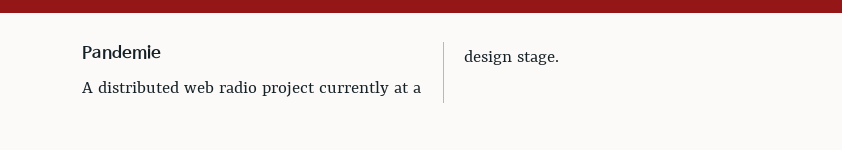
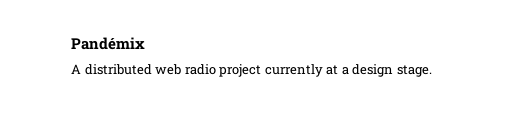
- Pandemie
+ Pandémix

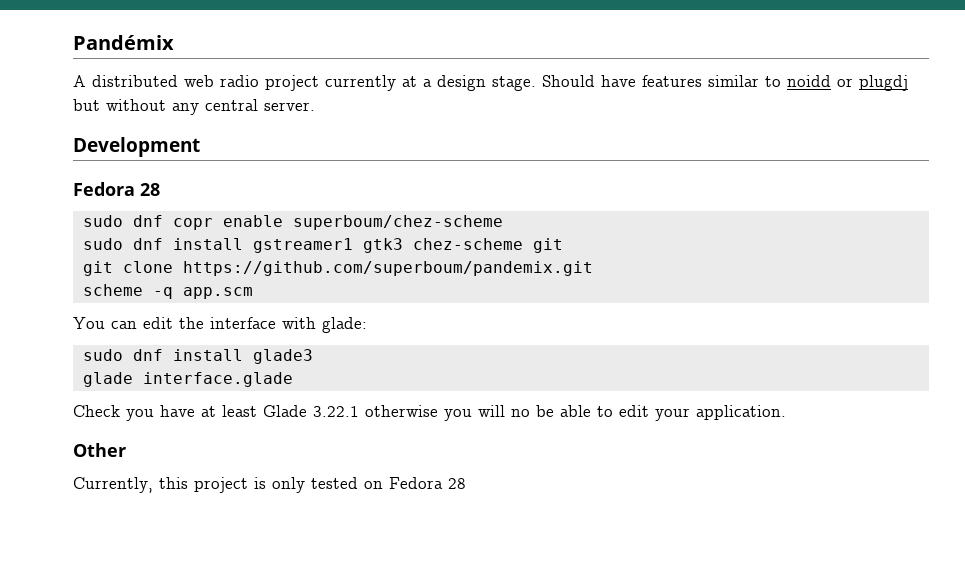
+ Should have features similar to noidd or plugdj but without any central server.
+ Development
+ Fedora 28
+ sudo dnf copr enable superboum/chez-scheme
+ sudo dnf install gstreamer1 gtk3 chez-scheme git
+ git clone https://github.com/superboum/pandemix.git
+ scheme -q app.scm
+ You can edit the interface with glade:
+ sudo dnf install glade3
+ glade interface.glade
+ Check you have at least Glade 3.22.1 otherwise you will no be able to edit your application.
+ Other
+ Currently, this project is only tested on Fedora 28

